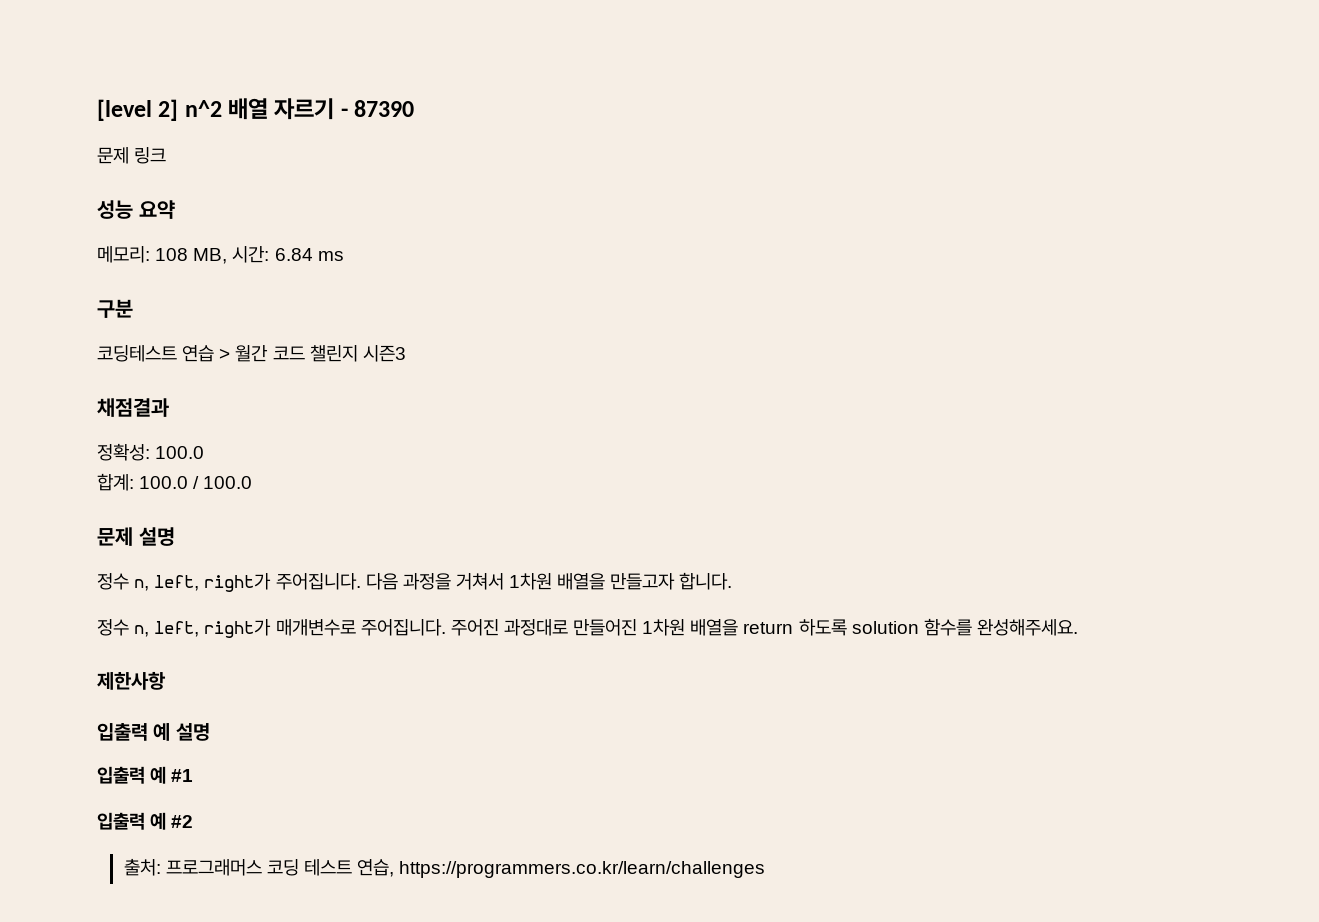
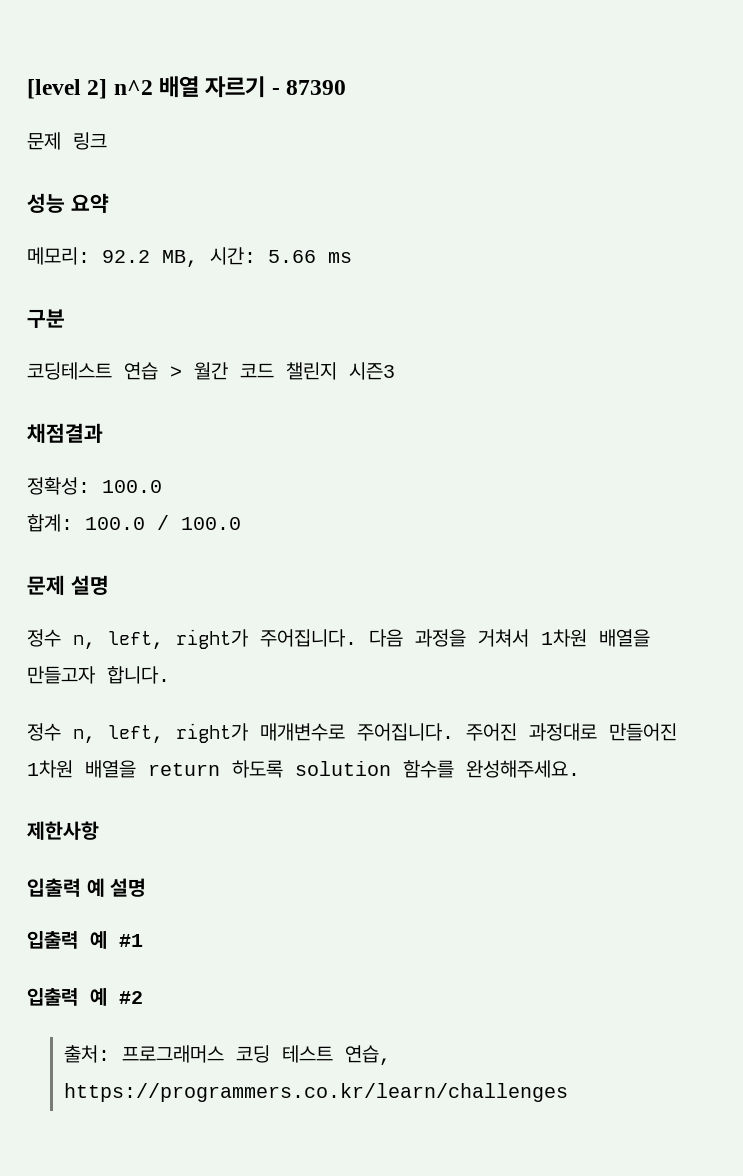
- 메모리: 108 MB, 시간: 6.84 ms
+ 메모리: 92.2 MB, 시간: 5.66 ms

